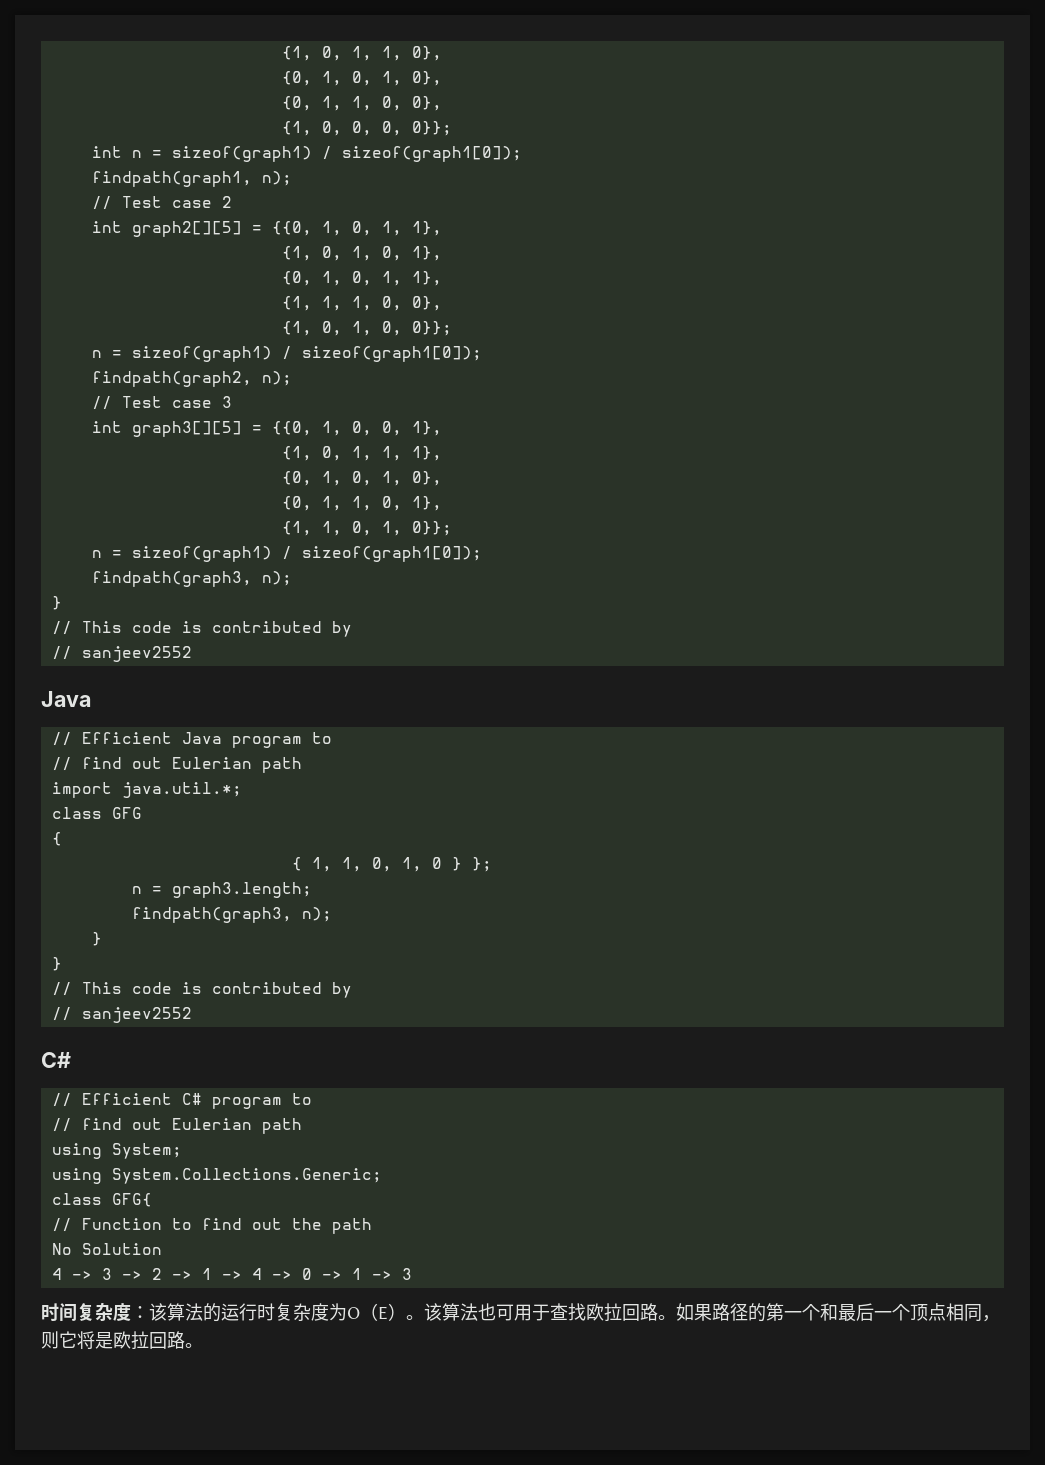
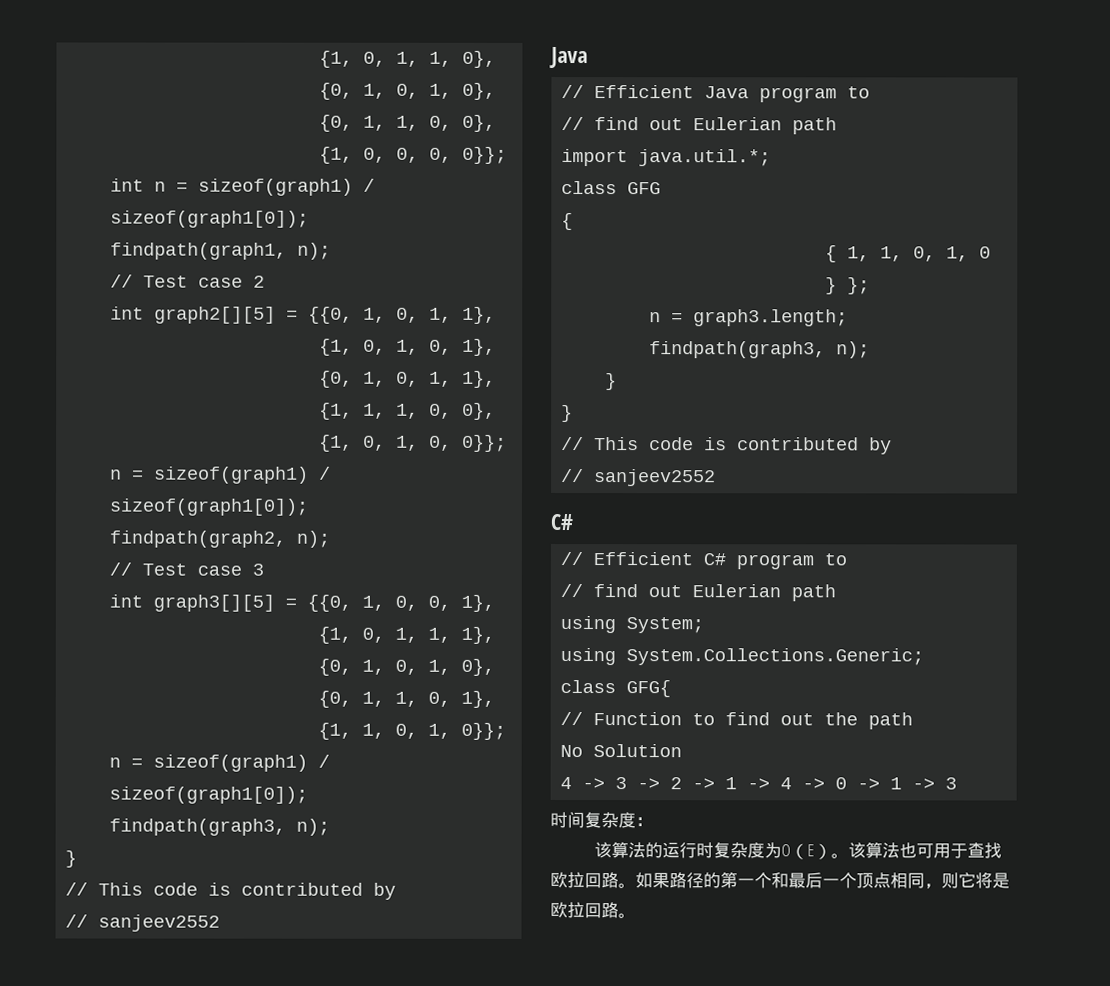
- 时间复杂度：该算法的运行时复杂度为O（E）。
+ 时间复杂度：
+ 该算法的运行时复杂度为O（E）。

